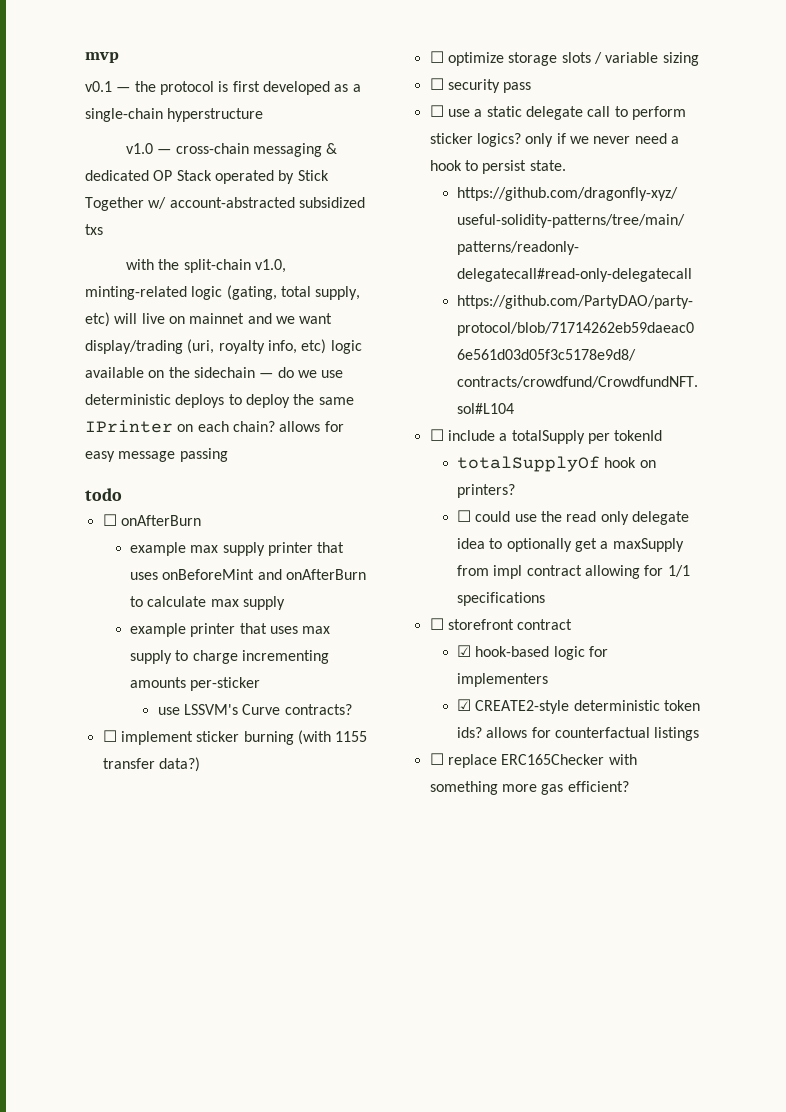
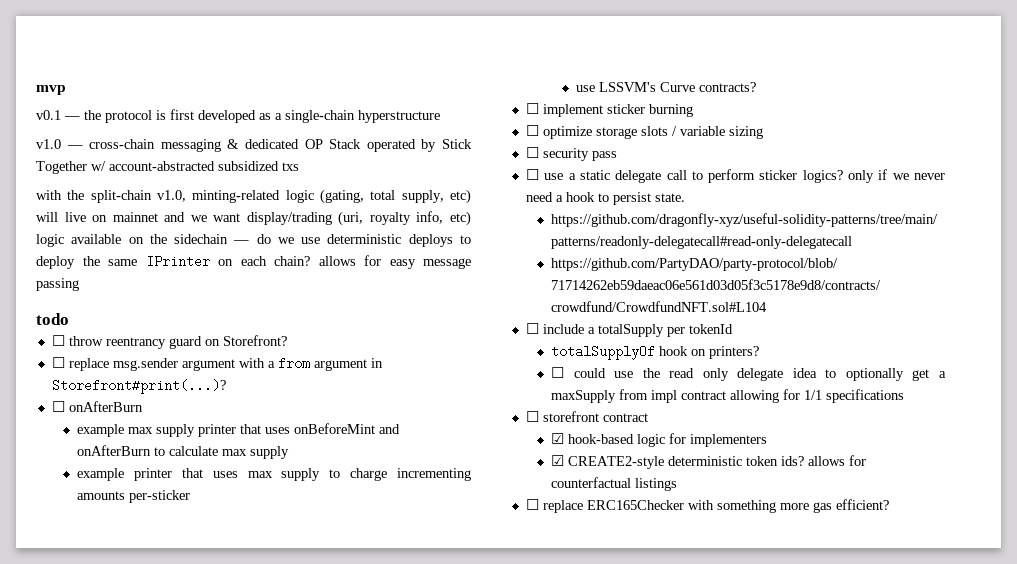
+ ☐ throw reentrancy guard on Storefront?
+ ☐ replace msg.sender argument with a from argument in Storefront#print(...)?
- ☐ implement sticker burning (with 1155 transfer data?)
+ ☐ implement sticker burning

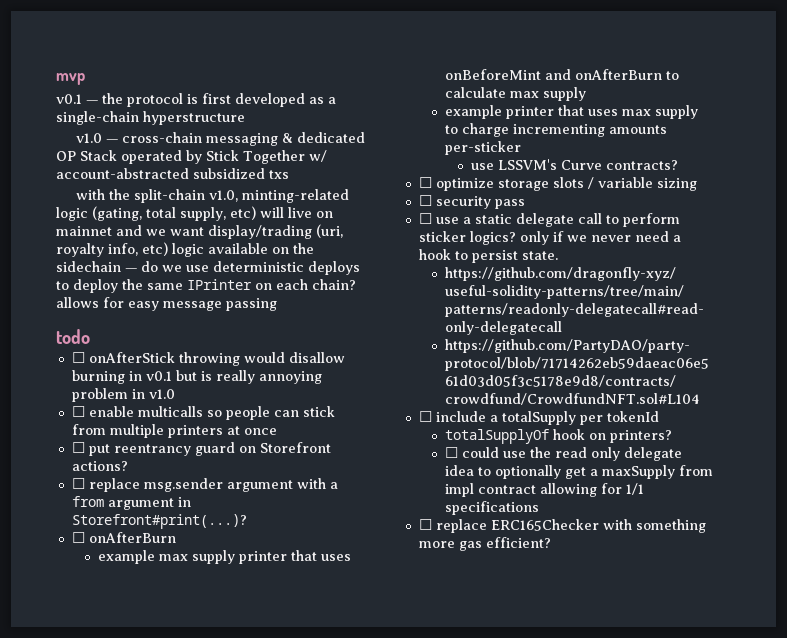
- ☐ throw reentrancy guard on Storefront?
+ ☐ onAfterStick throwing would disallow burning in v0.1 but is really annoying problem in v1.0
+ ☐ enable multicalls so people can stick from multiple printers at once
+ ☐ put reentrancy guard on Storefront actions?
- ☐ implement sticker burning
- ☐ storefront contract
- ☑ hook-based logic for implementers
- ☑ CREATE2-style deterministic token ids? allows for counterfactual listings

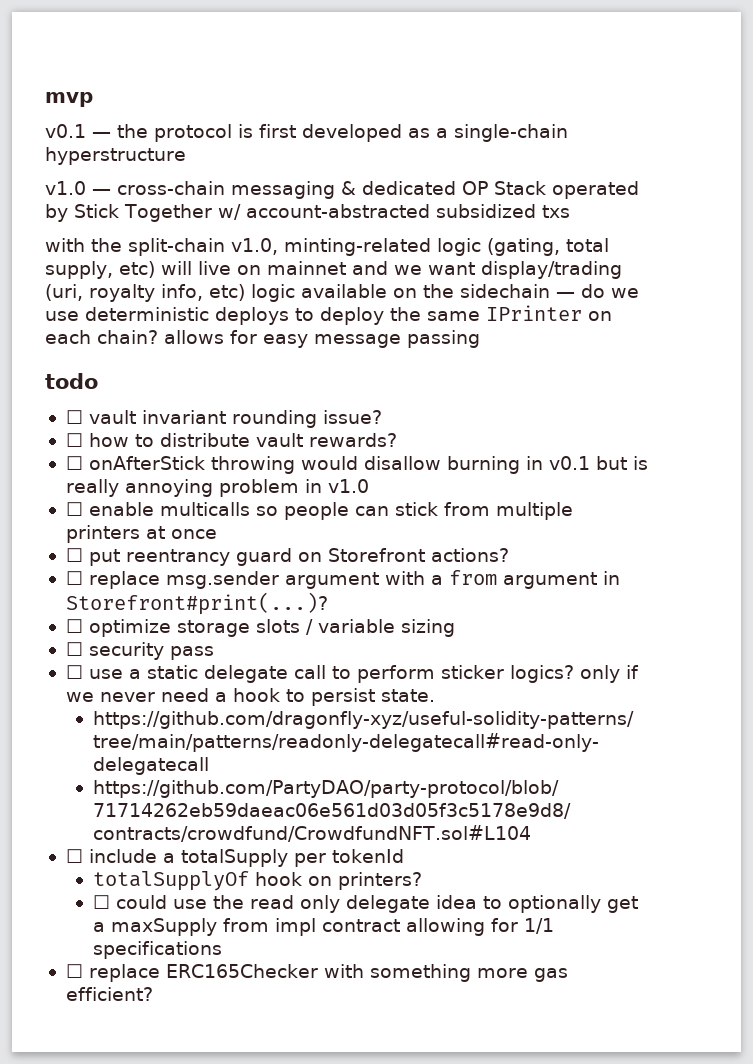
+ ☐ vault invariant rounding issue?
+ ☐ how to distribute vault rewards?
- ☐ onAfterBurn
- example max supply printer that uses onBeforeMint and onAfterBurn to calculate max supply
- example printer that uses max supply to charge incrementing amounts per-sticker
- use LSSVM's Curve contracts?

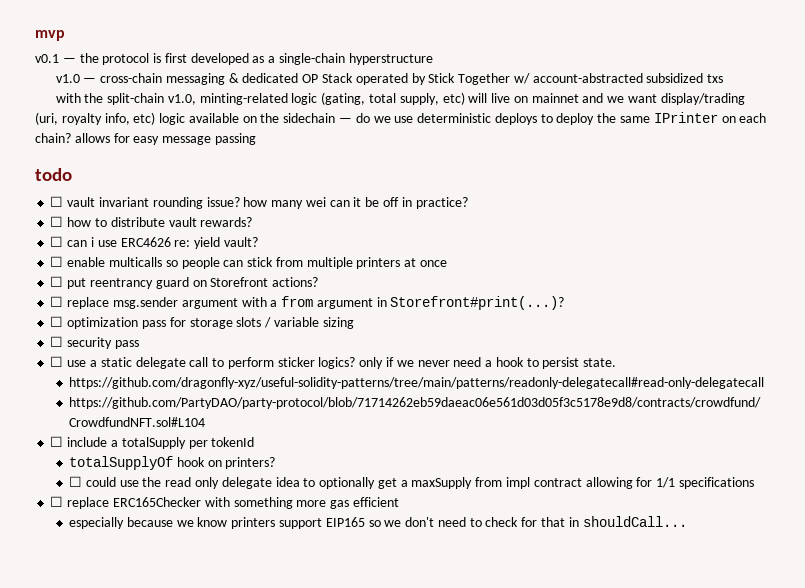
- ☐ vault invariant rounding issue?
+ ☐ vault invariant rounding issue? how many wei can it be off in practice?
- ☐ onAfterStick throwing would disallow burning in v0.1 but is really annoying problem in v1.0
+ ☐ can i use ERC4626 re: yield vault?
- ☐ optimize storage slots / variable sizing
+ ☐ optimization pass for storage slots / variable sizing
- ☐ replace ERC165Checker with something more gas efficient?
+ ☐ replace ERC165Checker with something more gas efficient
+ especially because we know printers support EIP165 so we don't need to check for that in shouldCall...

